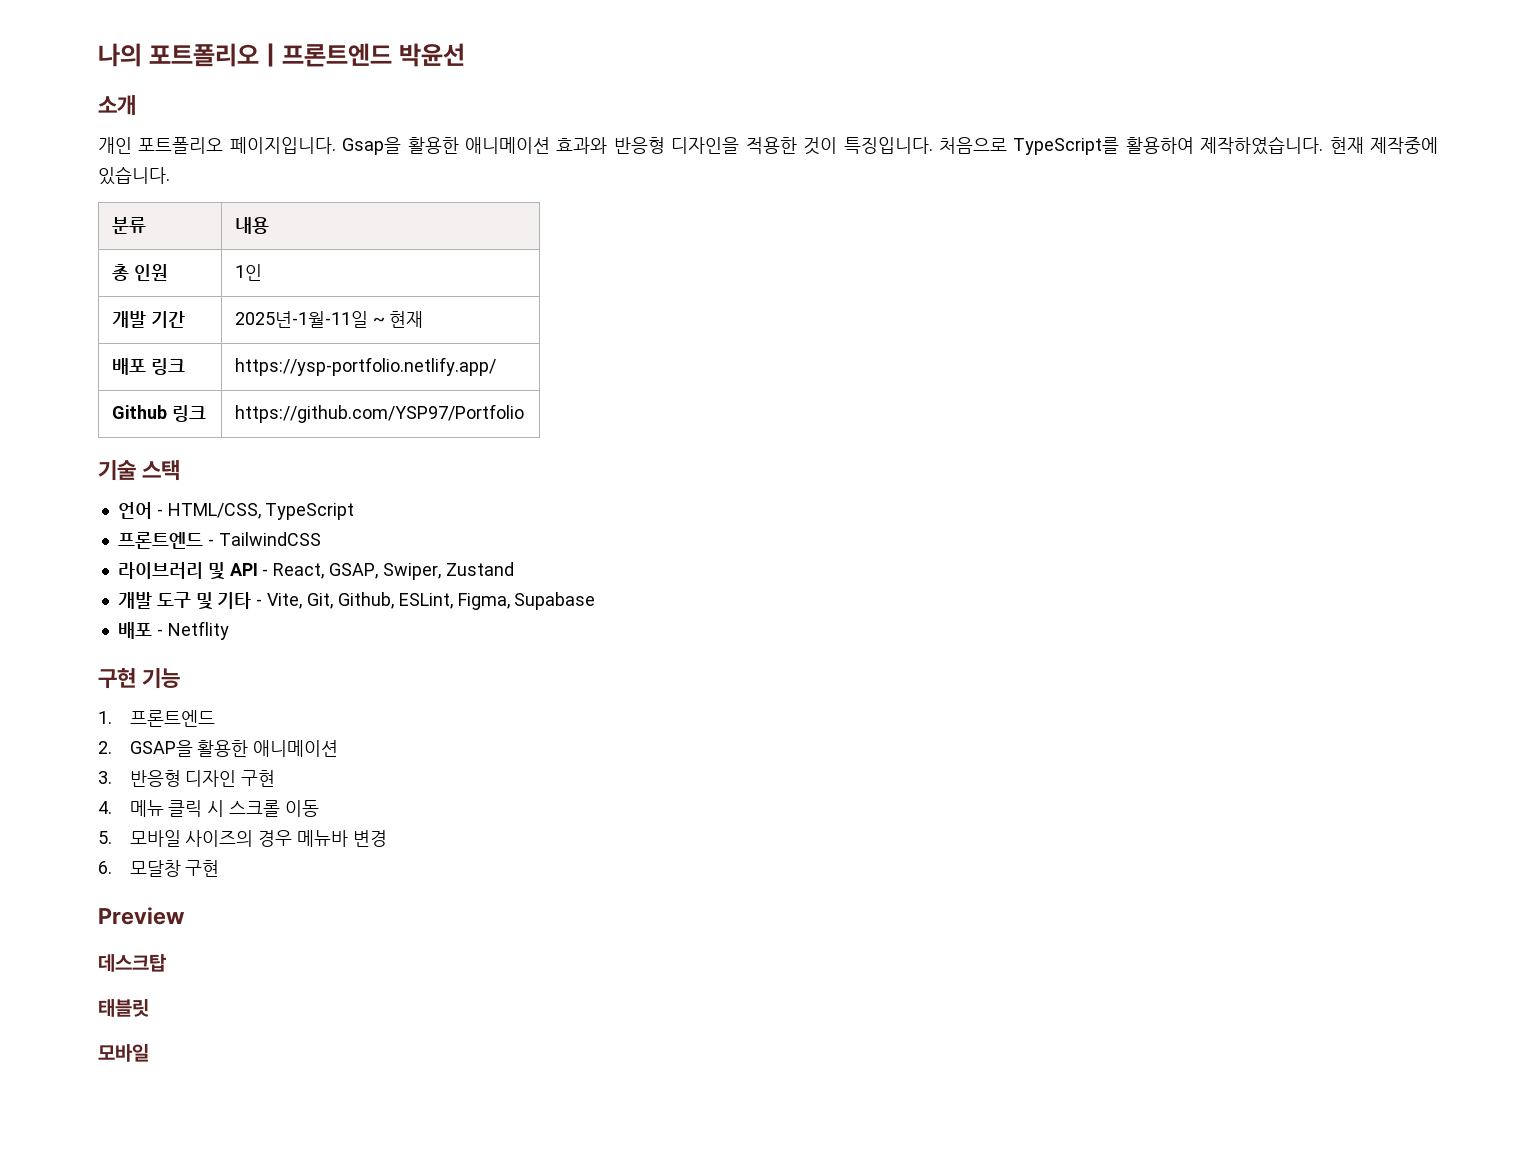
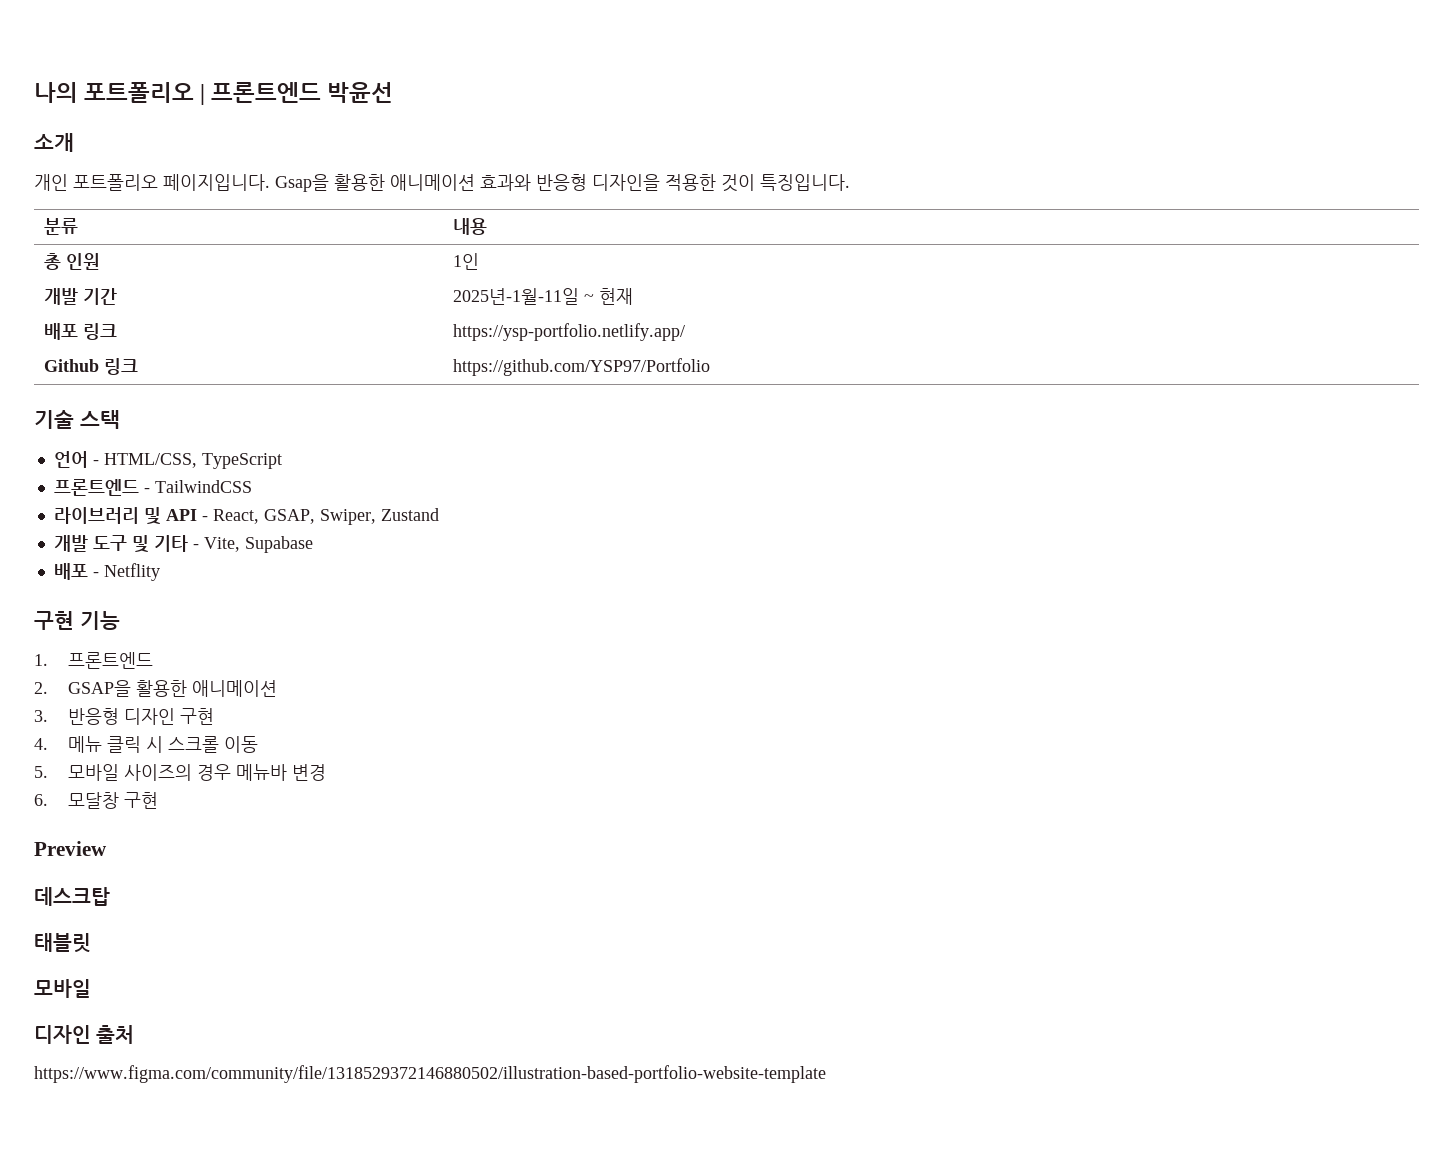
- 처음으로 TypeScript를 활용하여 제작하였습니다. 현재 제작중에 있습니다.
- 개발 도구 및 기타 - Vite, Git, Github, ESLint, Figma, Supabase
+ 개발 도구 및 기타 - Vite, Supabase
+ 디자인 출처
+ https://www.figma.com/community/file/1318529372146880502/illustration-based-portfolio-website-template

